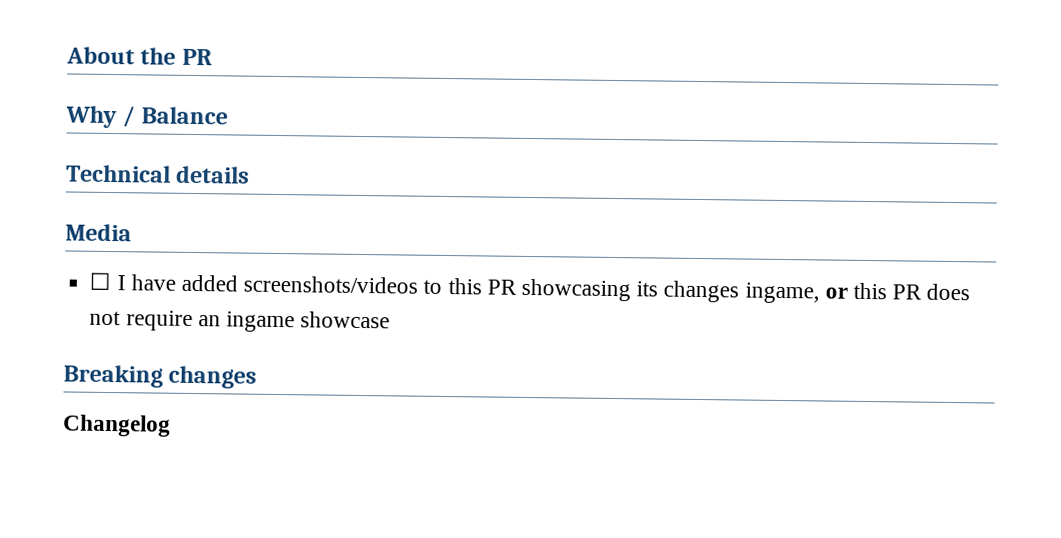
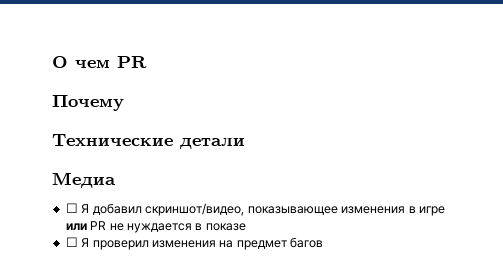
- About the PR
+ О чем PR
- Why / Balance
- Technical details
- Media
- ☐ I have added screenshots/videos to this PR showcasing its changes ingame, or this PR does not require an ingame showcase
- Breaking changes
- Changelog
+ Почему
+ Технические детали
+ Медиа
+ ☐ Я добавил скриншот/видео, показывающее изменения в игре или PR не нуждается в показе
+ ☐ Я проверил изменения на предмет багов

